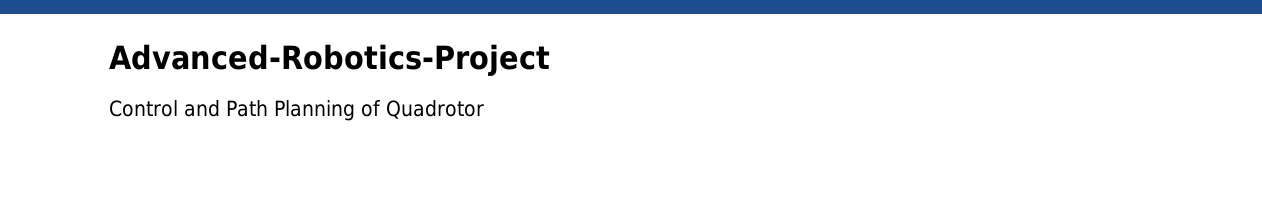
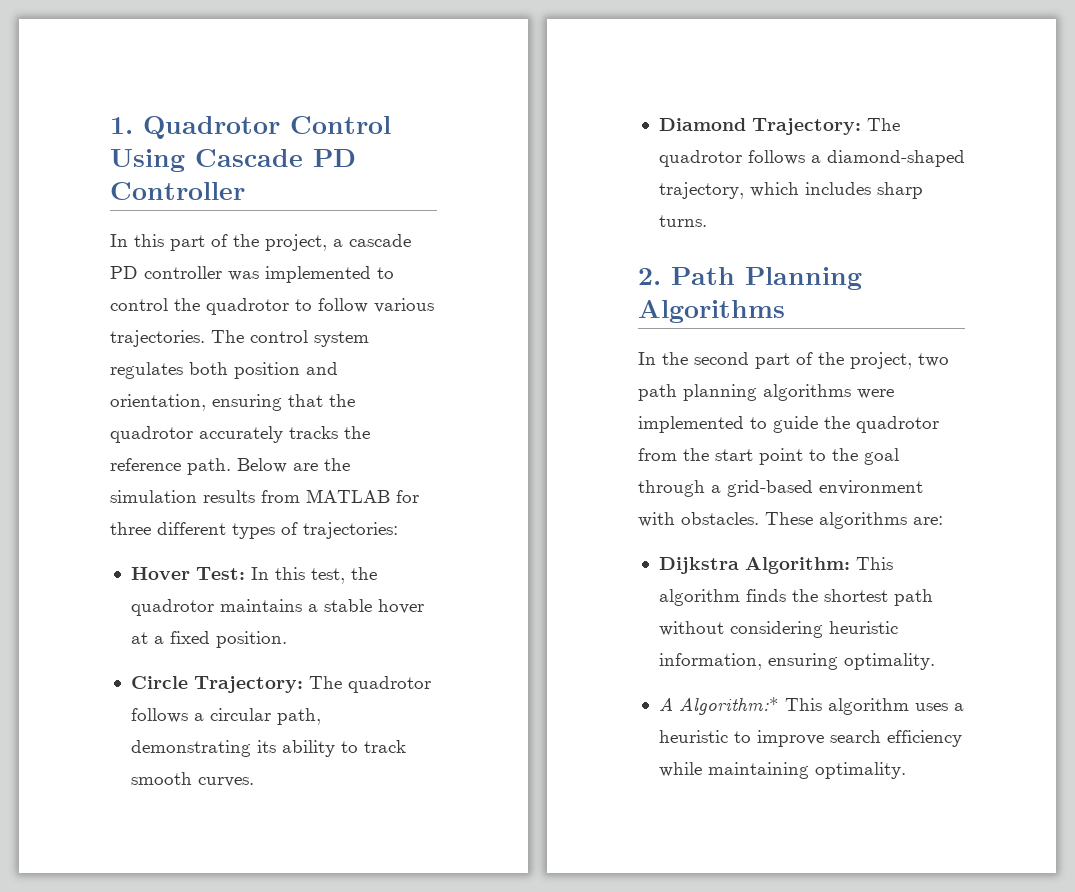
- Advanced-Robotics-Project
- Control and Path Planning of Quadrotor
+ 1. Quadrotor Control Using Cascade PD Controller
+ In this part of the project, a cascade PD controller was implemented to control the quadrotor to follow various trajectories. The control system regulates both position and orientation, ensuring that the quadrotor accurately tracks the reference path. Below are the simulation results from MATLAB for three different types of trajectories:
+ Hover Test: In this test, the quadrotor maintains a stable hover at a fixed position.
+ Circle Trajectory: The quadrotor follows a circular path, demonstrating its ability to track smooth curves.
+ Diamond Trajectory: The quadrotor follows a diamond-shaped trajectory, which includes sharp turns.
+ 2. Path Planning Algorithms
+ In the second part of the project, two path planning algorithms were implemented to guide the quadrotor from the start point to the goal through a grid-based environment with obstacles. These algorithms are:
+ Dijkstra Algorithm: This algorithm finds the shortest path without considering heuristic information, ensuring optimality.
+ A Algorithm:* This algorithm uses a heuristic to improve search efficiency while maintaining optimality.

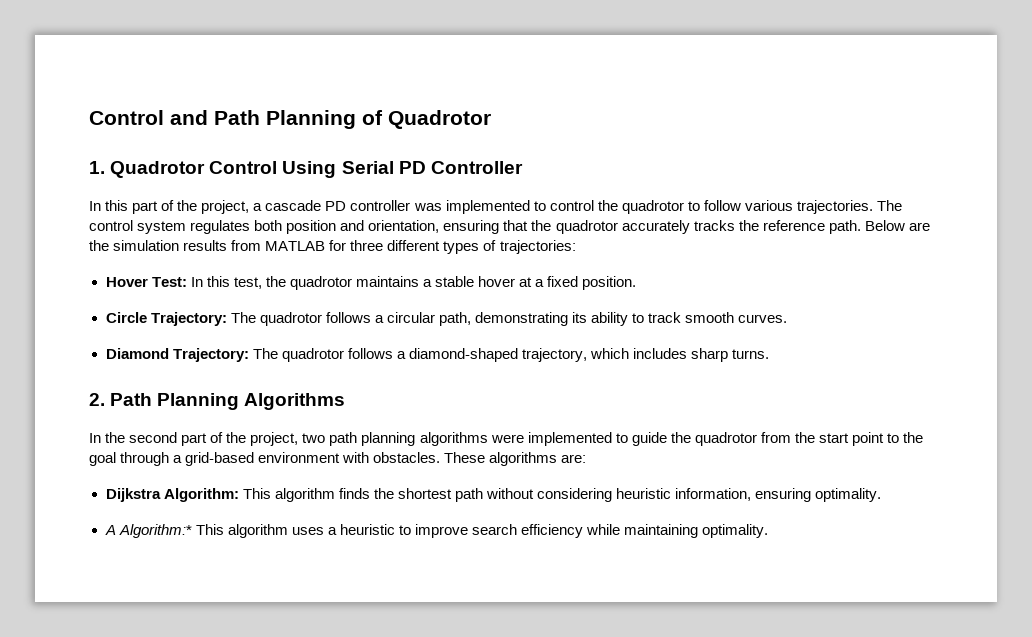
+ Control and Path Planning of Quadrotor
- 1. Quadrotor Control Using Cascade PD Controller
+ 1. Quadrotor Control Using Serial PD Controller

